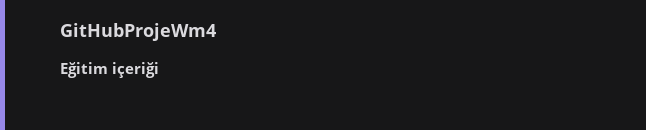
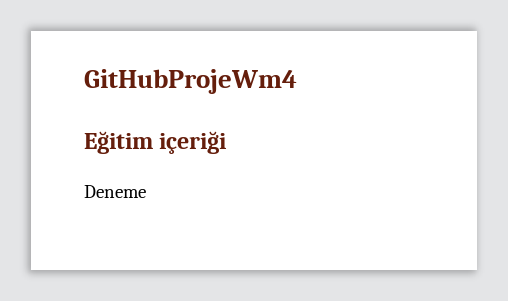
+ Deneme

